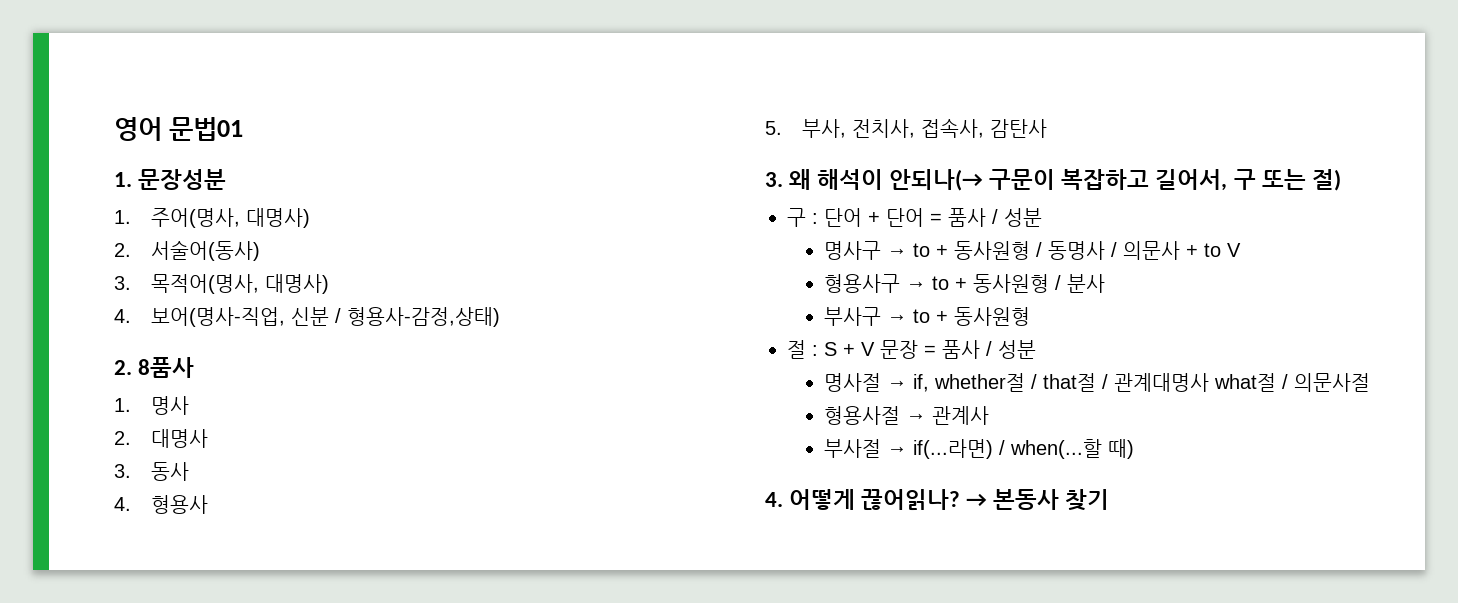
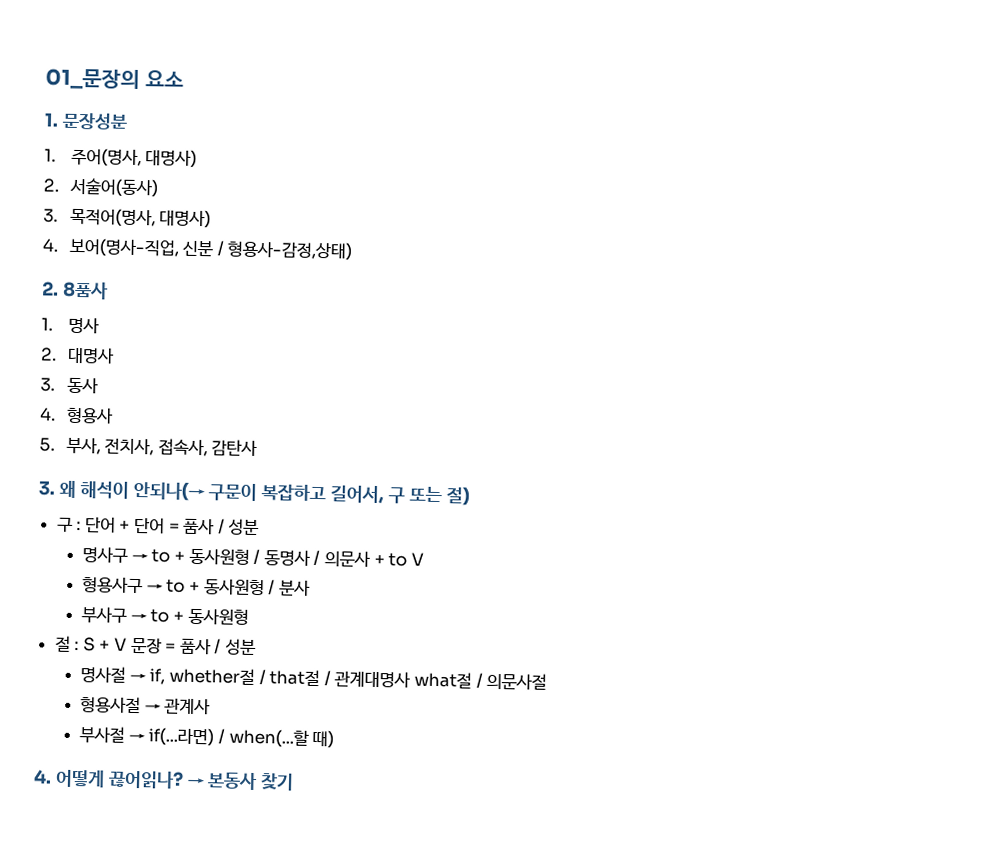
- 영어 문법01
+ 01_문장의 요소

